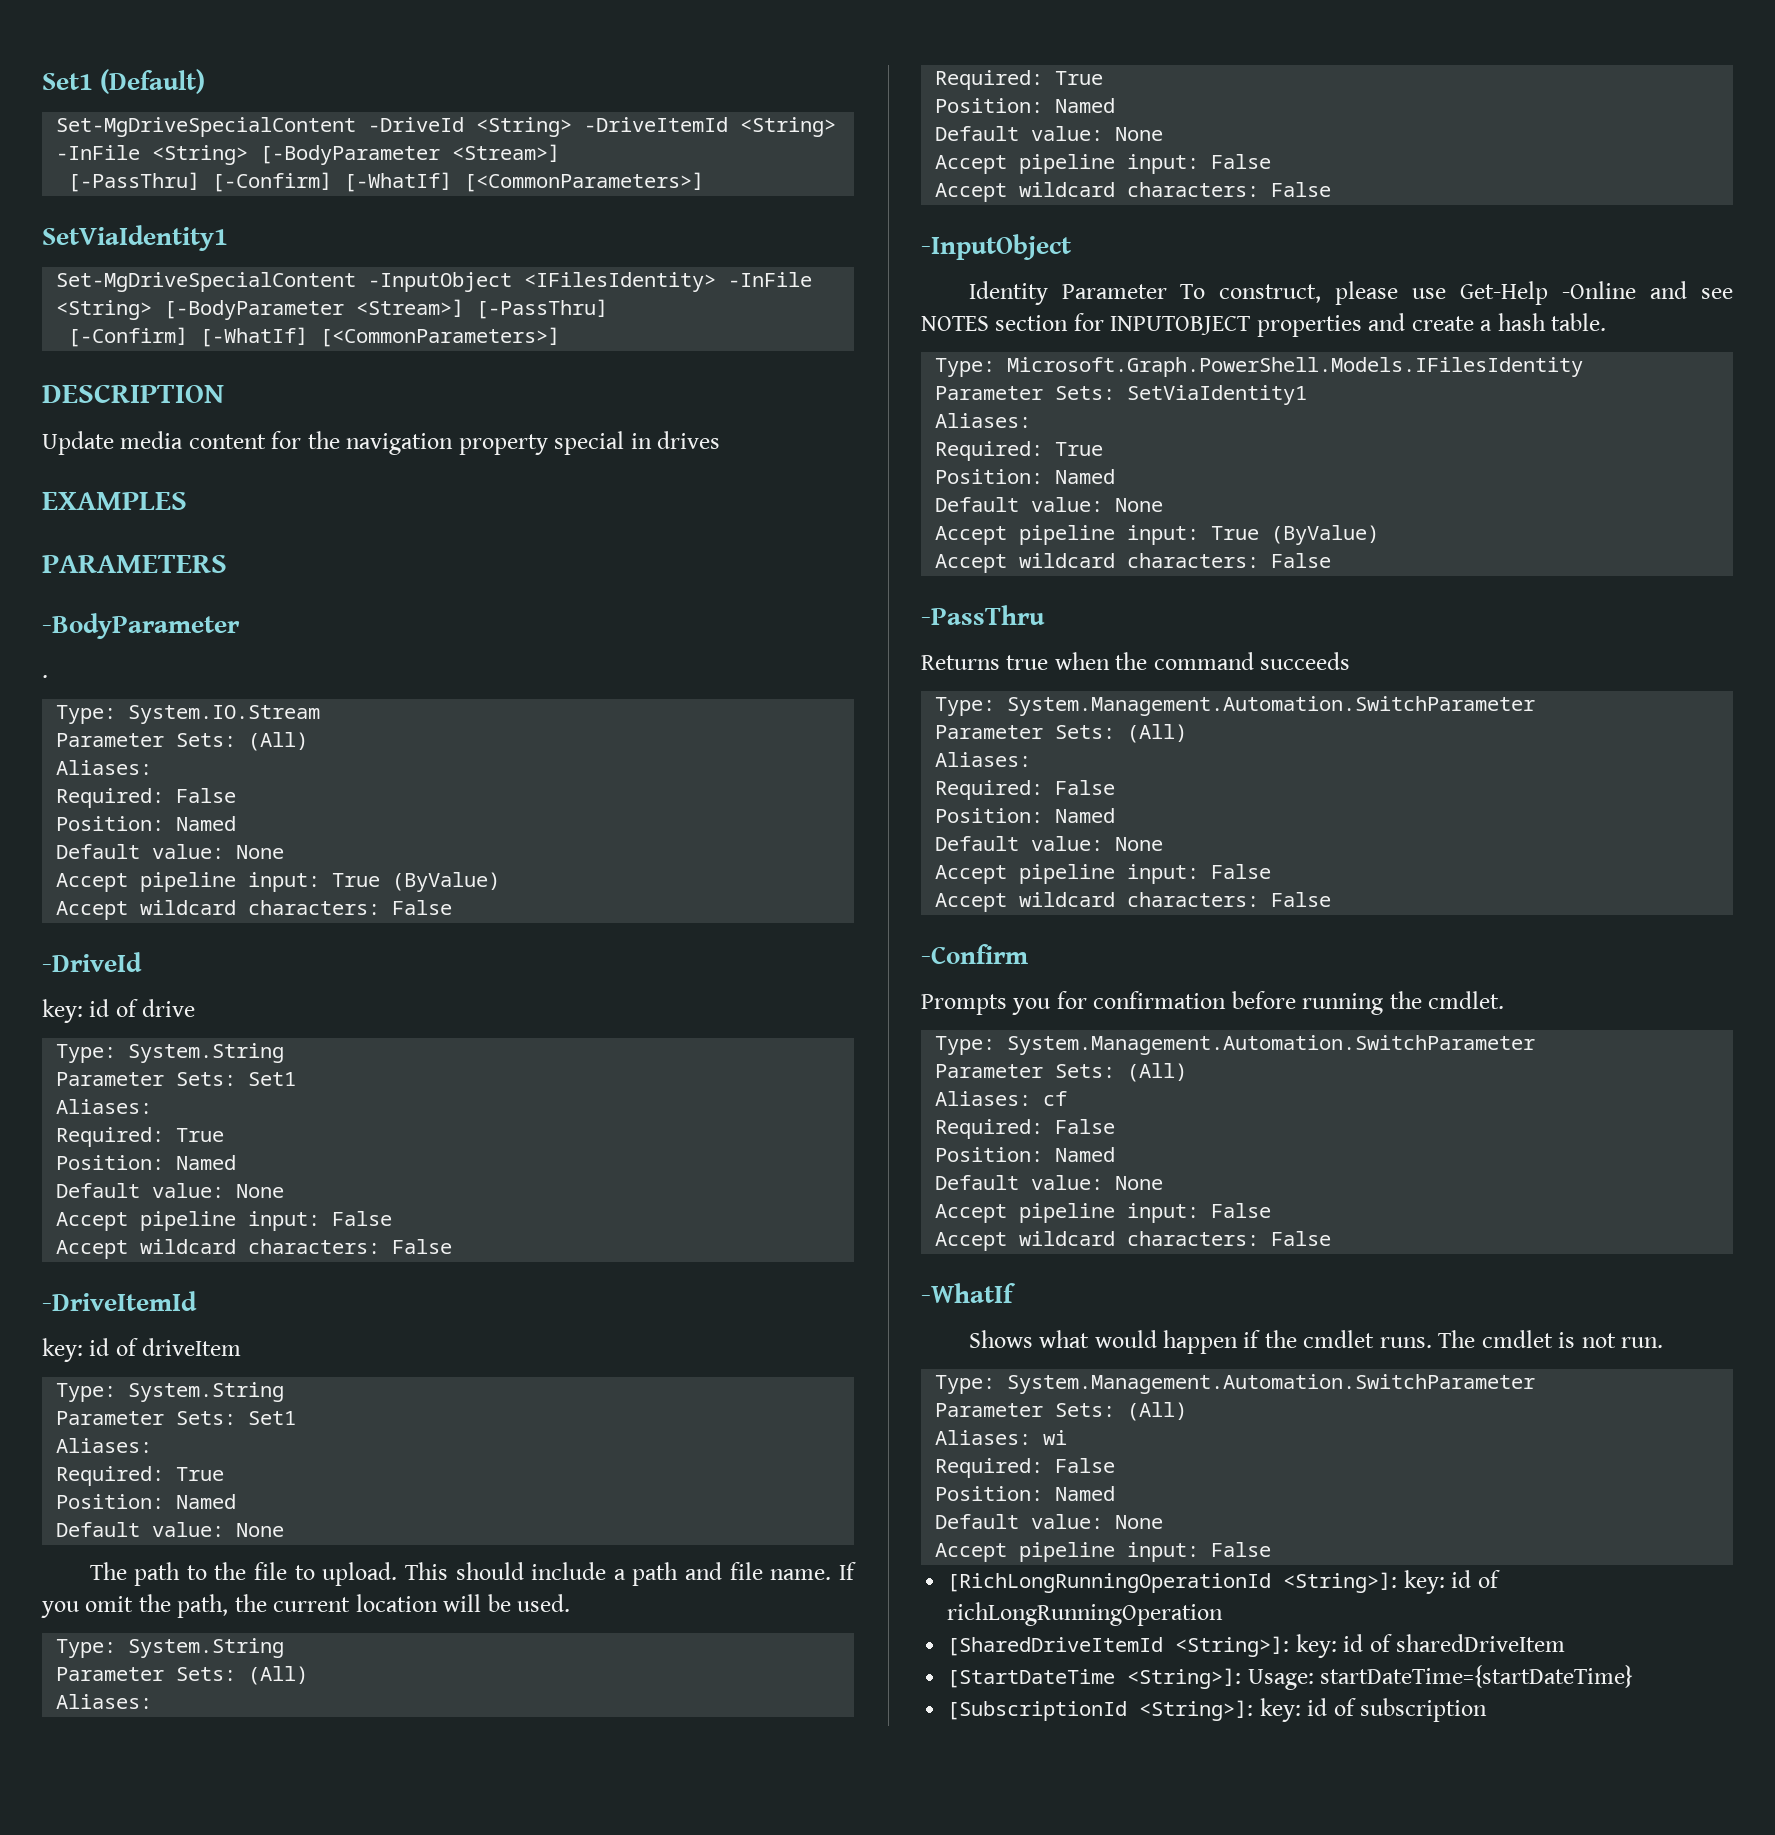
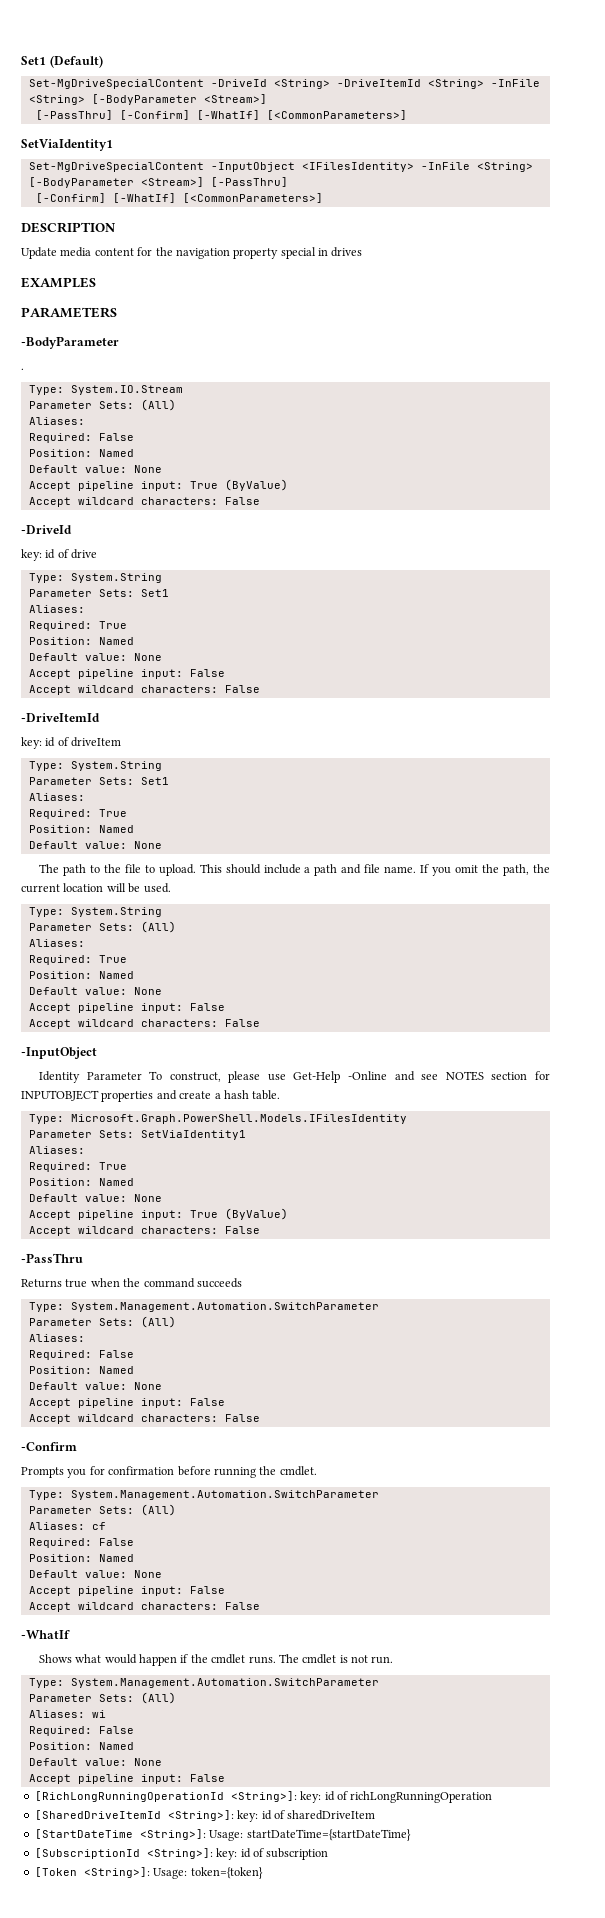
+ [Token <String>]: Usage: token={token}

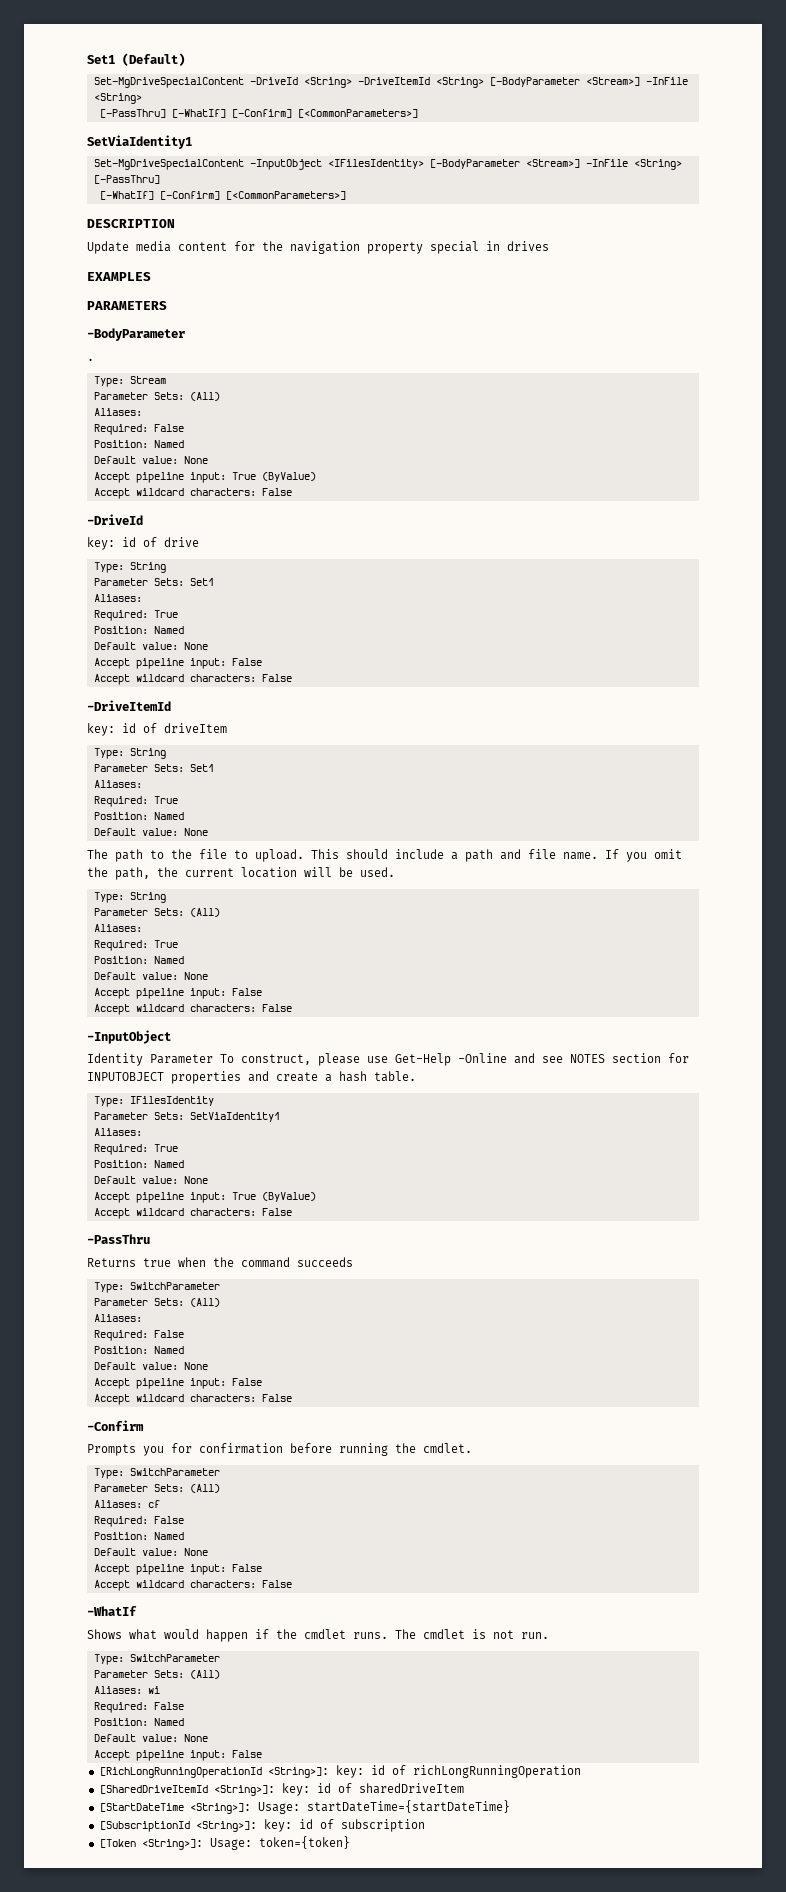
- Set-MgDriveSpecialContent -DriveId <String> -DriveItemId <String> -InFile <String> [-BodyParameter <Stream>]
- [-PassThru] [-Confirm] [-WhatIf] [<CommonParameters>]
+ Set-MgDriveSpecialContent -DriveId <String> -DriveItemId <String> [-BodyParameter <Stream>] -InFile <String>
+ [-PassThru] [-WhatIf] [-Confirm] [<CommonParameters>]
- Set-MgDriveSpecialContent -InputObject <IFilesIdentity> -InFile <String> [-BodyParameter <Stream>] [-PassThru]
- [-Confirm] [-WhatIf] [<CommonParameters>]
+ Set-MgDriveSpecialContent -InputObject <IFilesIdentity> [-BodyParameter <Stream>] -InFile <String> [-PassThru]
+ [-WhatIf] [-Confirm] [<CommonParameters>]
- Type: System.IO.Stream
+ Type: Stream
  key: id of drive
- Type: System.String
+ Type: String
  key: id of driveItem
- Type: System.String
+ Type: String
  If you omit the path, the current location will be used.
- Type: System.String
+ Type: String
- Type: Microsoft.Graph.PowerShell.Models.IFilesIdentity
+ Type: IFilesIdentity
  Returns true when the command succeeds
- Type: System.Management.Automation.SwitchParameter
+ Type: SwitchParameter
  Prompts you for confirmation before running the cmdlet.
- Type: System.Management.Automation.SwitchParameter
+ Type: SwitchParameter
  The cmdlet is not run.
- Type: System.Management.Automation.SwitchParameter
+ Type: SwitchParameter

